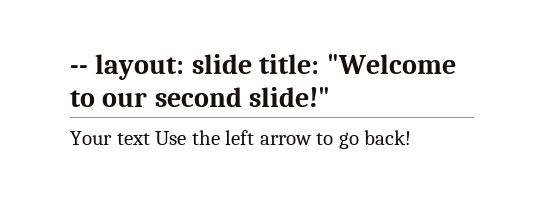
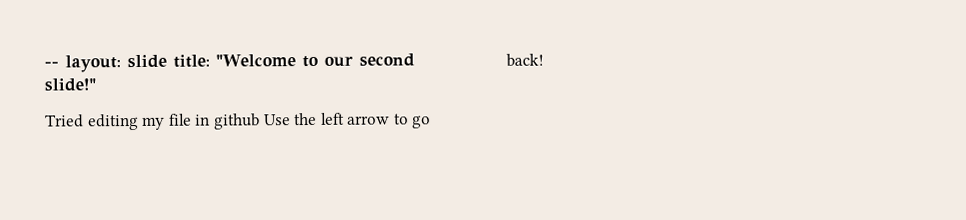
- Your text Use the left arrow to go back!
+ Tried editing my file in github Use the left arrow to go back!

